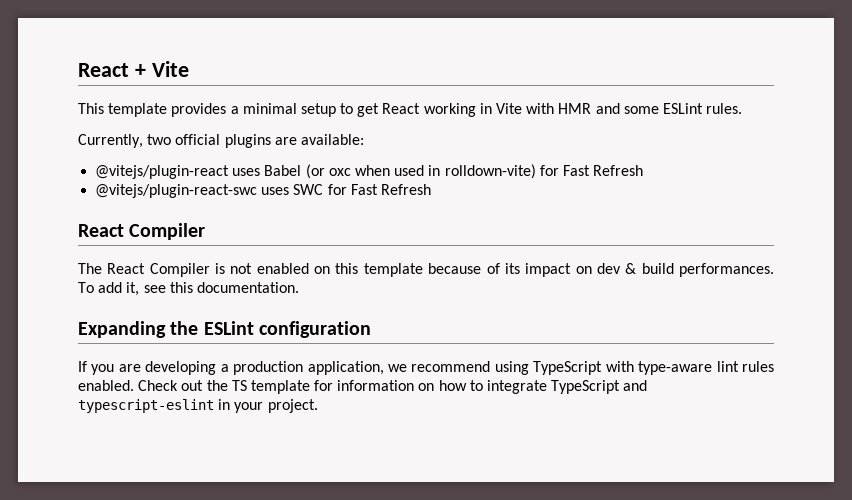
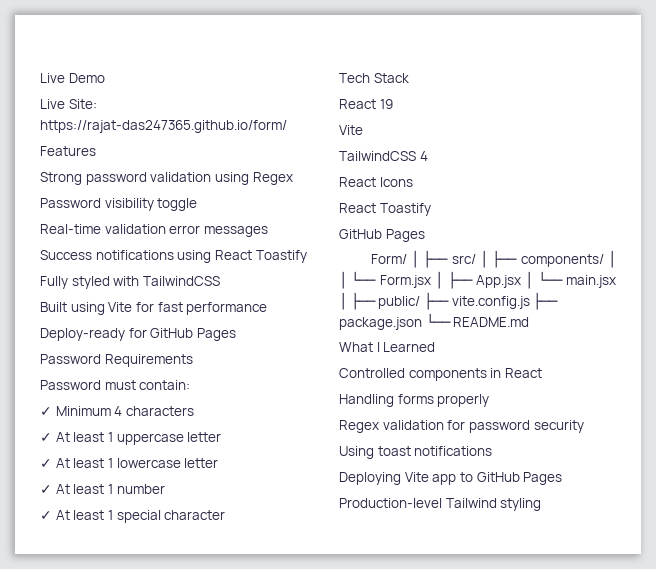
- React + Vite
- This template provides a minimal setup to get React working in Vite with HMR and some ESLint rules.
- Currently, two official plugins are available:
- @vitejs/plugin-react uses Babel (or oxc when used in rolldown-vite) for Fast Refresh
- @vitejs/plugin-react-swc uses SWC for Fast Refresh
- React Compiler
- The React Compiler is not enabled on this template because of its impact on dev & build performances. To add it, see this documentation.
- Expanding the ESLint configuration
- If you are developing a production application, we recommend using TypeScript with type-aware lint rules enabled. Check out the TS template for information on how to integrate TypeScript and typescript-eslint in your project.
+ Live Demo
+ Live Site: https://rajat-das247365.github.io/form/
+ Features
+ Strong password validation using Regex
+ Password visibility toggle
+ Real-time validation error messages
+ Success notifications using React Toastify
+ Fully styled with TailwindCSS
+ Built using Vite for fast performance
+ Deploy-ready for GitHub Pages
+ Password Requirements
+ Password must contain:
+ ✓ Minimum 4 characters
+ ✓ At least 1 uppercase letter
+ ✓ At least 1 lowercase letter
+ ✓ At least 1 number
+ ✓ At least 1 special character
+ Tech Stack
+ React 19
+ Vite
+ TailwindCSS 4
+ React Icons
+ React Toastify
+ GitHub Pages
+ Form/ │ ├── src/ │ ├── components/ │ │ └── Form.jsx │ ├── App.jsx │ └── main.jsx │ ├── public/ ├── vite.config.js ├── package.json └── README.md
+ What I Learned
+ Controlled components in React
+ Handling forms properly
+ Regex validation for password security
+ Using toast notifications
+ Deploying Vite app to GitHub Pages
+ Production-level Tailwind styling

